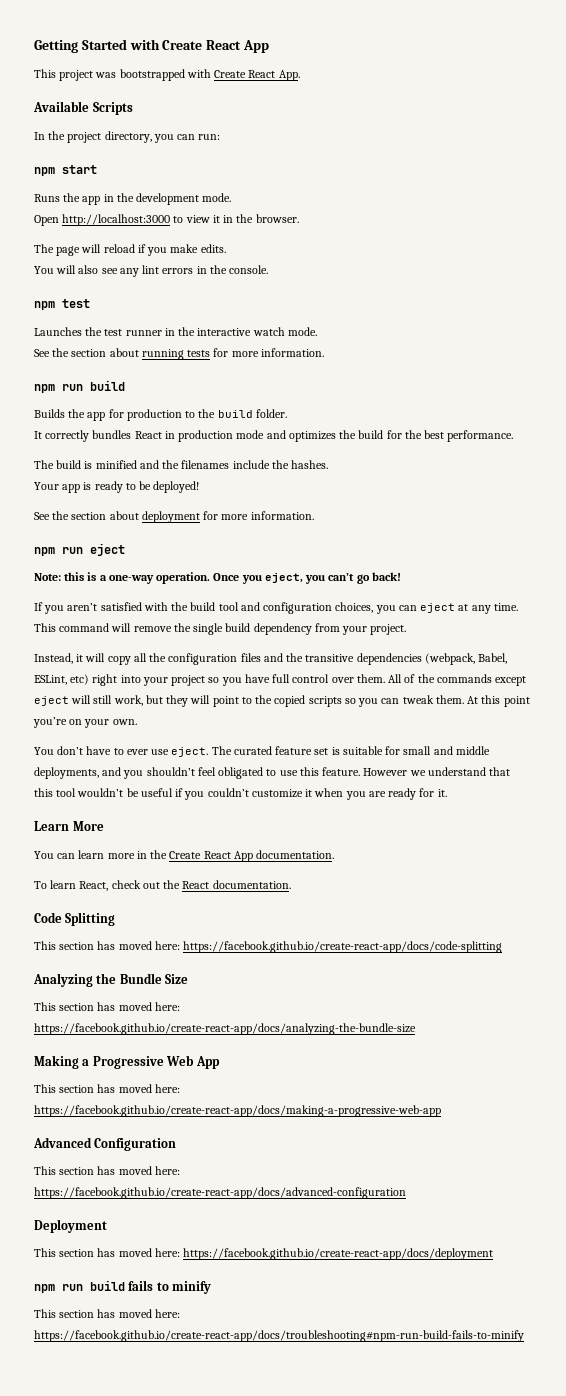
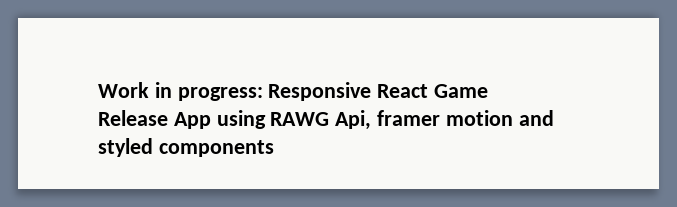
- Getting Started with Create React App
- This project was bootstrapped with Create React App.
- Available Scripts
- In the project directory, you can run:
- npm start
- Runs the app in the development mode.
- Open http://localhost:3000 to view it in the browser.
- The page will reload if you make edits.
- You will also see any lint errors in the console.
- npm test
- Launches the test runner in the interactive watch mode.
- See the section about running tests for more information.
- npm run build
- Builds the app for production to the build folder.
- It correctly bundles React in production mode and optimizes the build for the best performance.
- The build is minified and the filenames include the hashes.
- Your app is ready to be deployed!
- See the section about deployment for more information.
- npm run eject
- Note: this is a one-way operation. Once you eject, you can’t go back!
- If you aren’t satisfied with the build tool and configuration choices, you can eject at any time. This command will remove the single build dependency from your project.
- Instead, it will copy all the configuration files and the transitive dependencies (webpack, Babel, ESLint, etc) right into your project so you have full control over them. All of the commands except eject will still work, but they will point to the copied scripts so you can tweak them. At this point you’re on your own.
- You don’t have to ever use eject. The curated feature set is suitable for small and middle deployments, and you shouldn’t feel obligated to use this feature. However we understand that this tool wouldn’t be useful if you couldn’t customize it when you are ready for it.
- Learn More
- You can learn more in the Create React App documentation.
- To learn React, check out the React documentation.
- Code Splitting
- This section has moved here: https://facebook.github.io/create-react-app/docs/code-splitting
- Analyzing the Bundle Size
- This section has moved here: https://facebook.github.io/create-react-app/docs/analyzing-the-bundle-size
- Making a Progressive Web App
- This section has moved here: https://facebook.github.io/create-react-app/docs/making-a-progressive-web-app
- Advanced Configuration
- This section has moved here: https://facebook.github.io/create-react-app/docs/advanced-configuration
- Deployment
- This section has moved here: https://facebook.github.io/create-react-app/docs/deployment
- npm run build fails to minify
- This section has moved here: https://facebook.github.io/create-react-app/docs/troubleshooting#npm-run-build-fails-to-minify
+ Work in progress: Responsive React Game Release App using RAWG Api, framer motion and styled components

